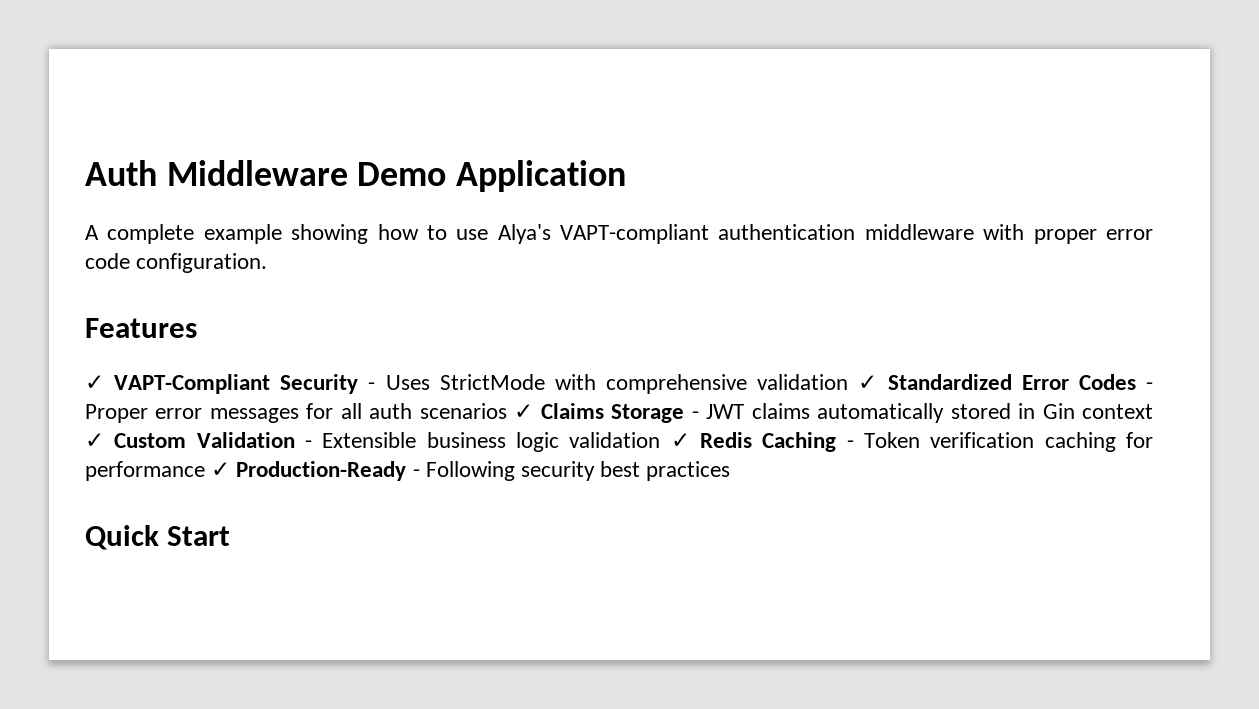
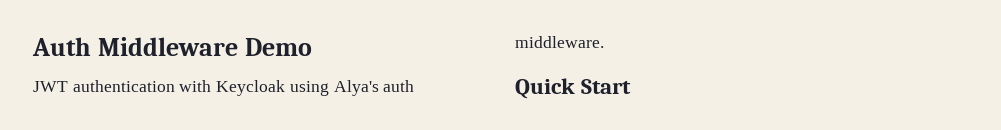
- Auth Middleware Demo Application
- A complete example showing how to use Alya's VAPT-compliant authentication middleware with proper error code configuration.
- Features
- ✓ VAPT-Compliant Security - Uses StrictMode with comprehensive validation ✓ Standardized Error Codes - Proper error messages for all auth scenarios ✓ Claims Storage - JWT claims automatically stored in Gin context ✓ Custom Validation - Extensible business logic validation ✓ Redis Caching - Token verification caching for performance ✓ Production-Ready - Following security best practices
+ Auth Middleware Demo
+ JWT authentication with Keycloak using Alya's auth middleware.

